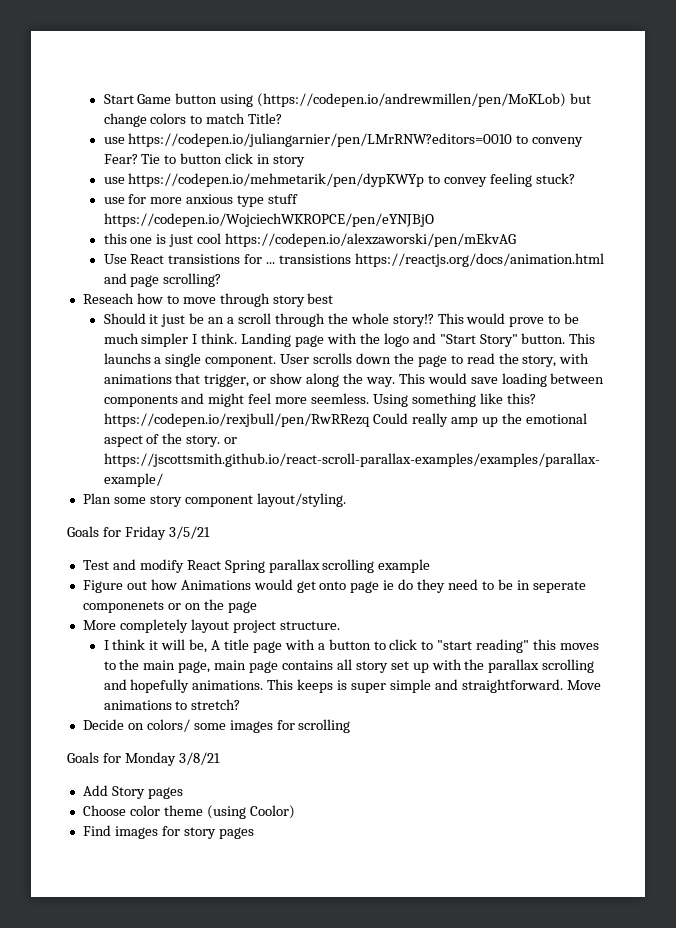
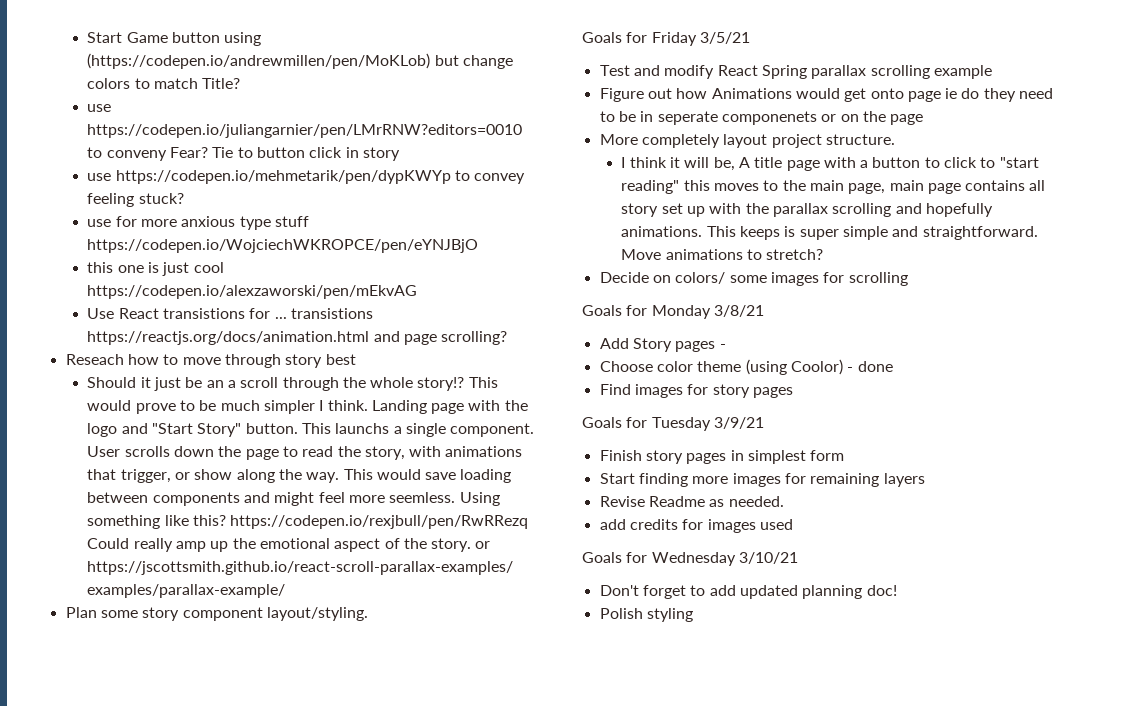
- Add Story pages
+ Add Story pages -
- Choose color theme (using Coolor)
+ Choose color theme (using Coolor) - done
+ Goals for Tuesday 3/9/21
+ Finish story pages in simplest form
+ Start finding more images for remaining layers
+ Revise Readme as needed.
+ add credits for images used
+ Goals for Wednesday 3/10/21
+ Don't forget to add updated planning doc!
+ Polish styling

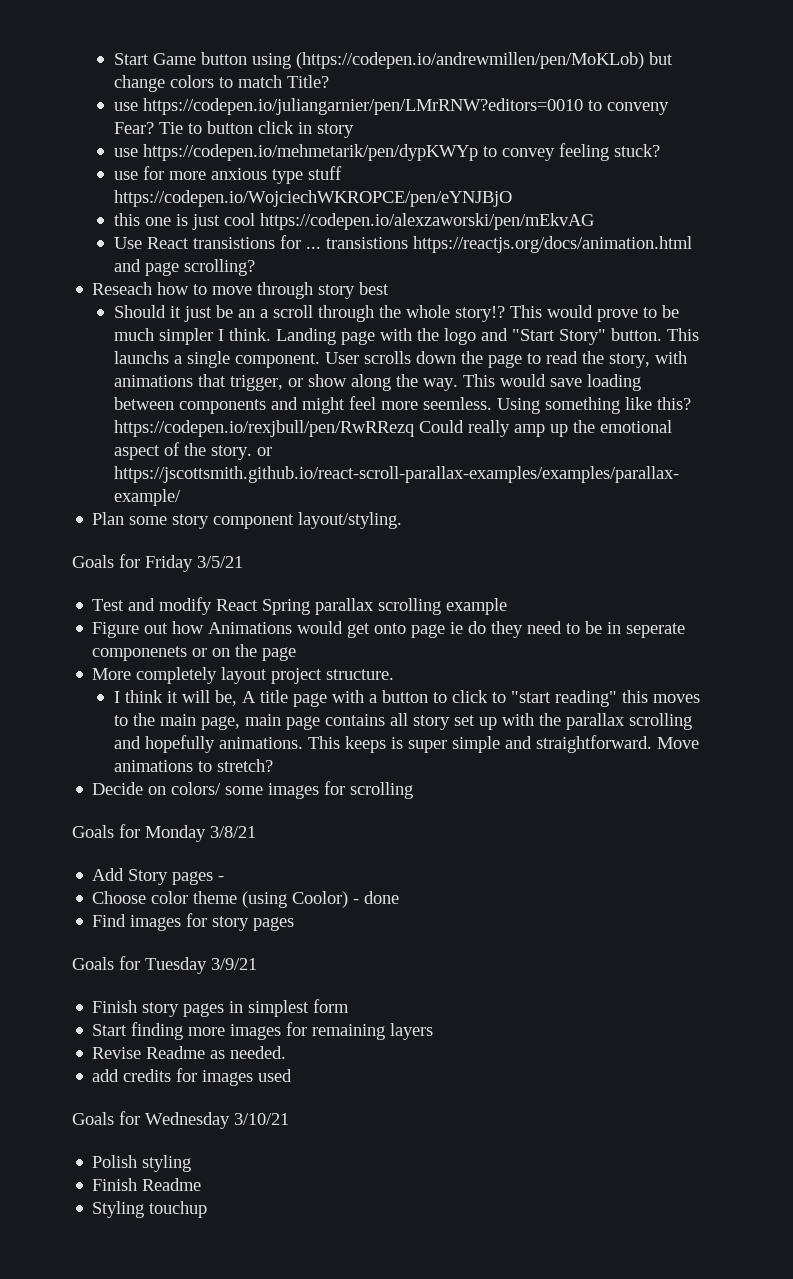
- Don't forget to add updated planning doc!
  Polish styling
+ Finish Readme
+ Styling touchup

